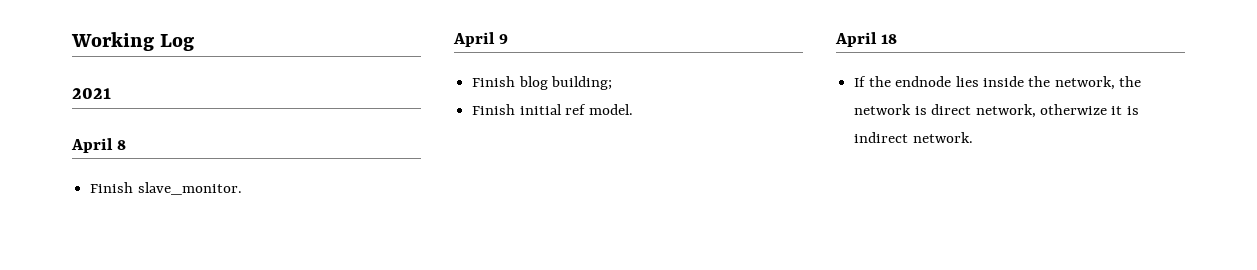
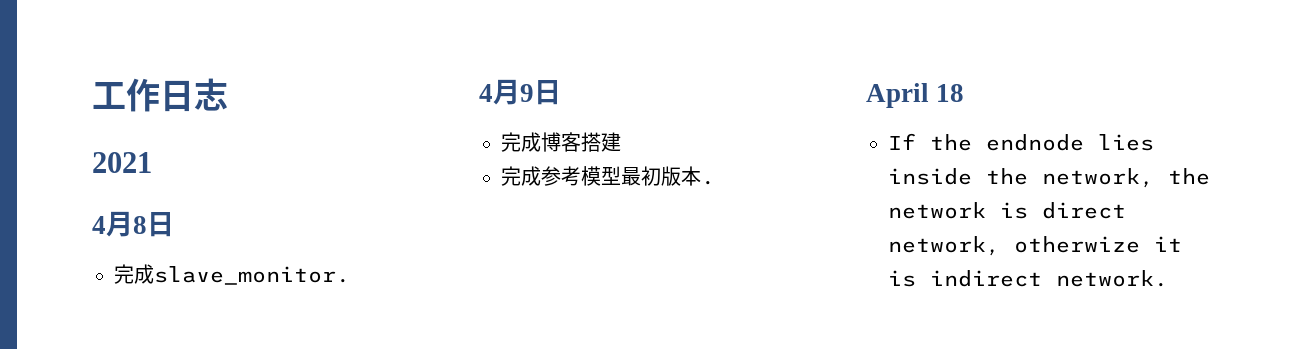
- Working Log
+ 工作日志
- April 8
- Finish slave_monitor.
+ 4月8日
+ 完成slave_monitor.
- April 9
- Finish blog building;
- Finish initial ref model.
+ 4月9日
+ 完成博客搭建
+ 完成参考模型最初版本.

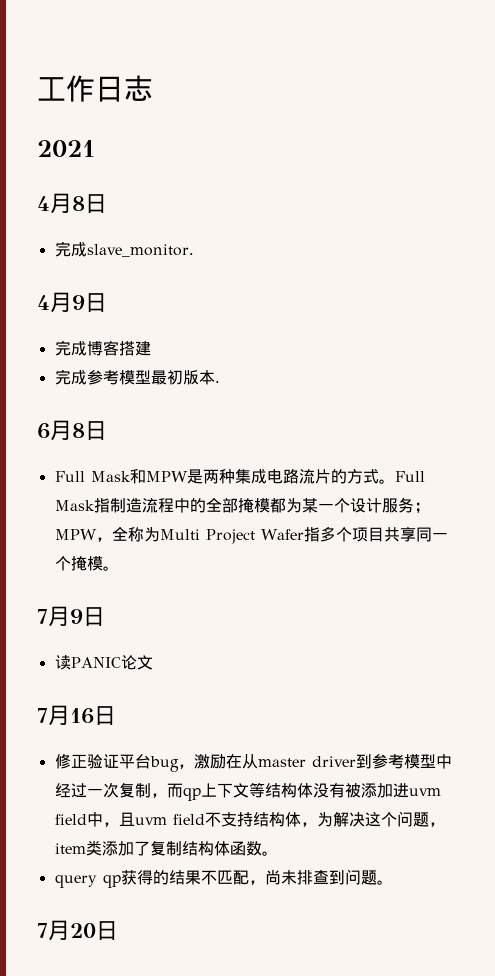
- April 18
- If the endnode lies inside the network, the network is direct network, otherwize it is indirect network.
+ 6月8日
+ Full Mask和MPW是两种集成电路流片的方式。Full Mask指制造流程中的全部掩模都为某一个设计服务；MPW，全称为Multi Project Wafer指多个项目共享同一个掩模。
+ 7月9日
+ 读PANIC论文
+ 7月16日
+ 修正验证平台bug，激励在从master driver到参考模型中经过一次复制，而qp上下文等结构体没有被添加进uvm field中，且uvm field不支持结构体，为解决这个问题，item类添加了复制结构体函数。
+ query qp获得的结果不匹配，尚未排查到问题。
+ 7月20日

